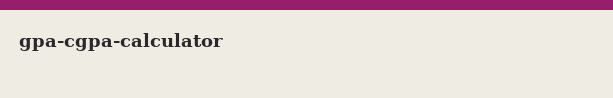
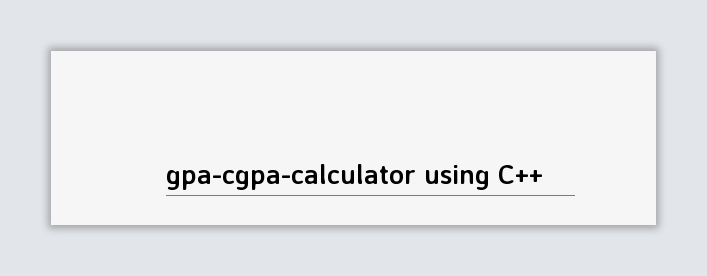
- gpa-cgpa-calculator
+ gpa-cgpa-calculator using C++

